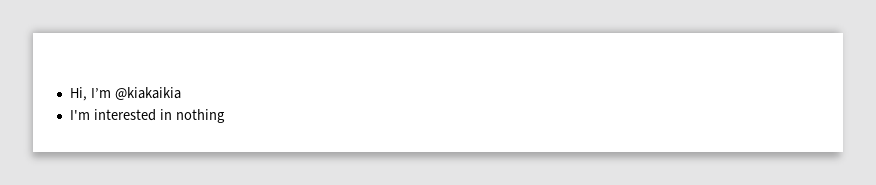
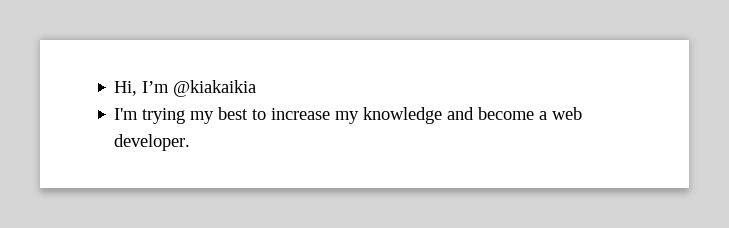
- I'm interested in nothing
+ I'm trying my best to increase my knowledge and become a web developer.

